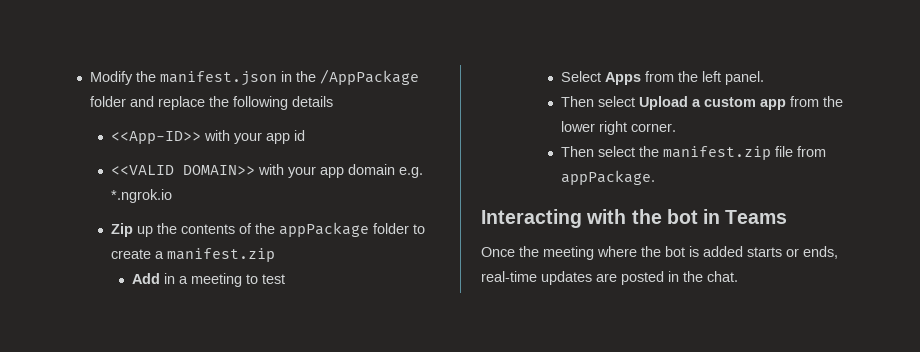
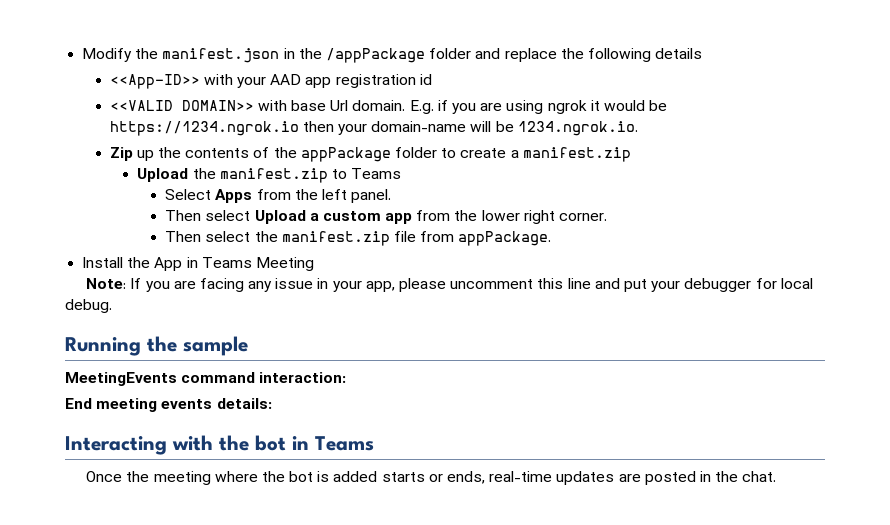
- Modify the manifest.json in the /AppPackage folder and replace the following details
+ Modify the manifest.json in the /appPackage folder and replace the following details
- <<App-ID>> with your app id
+ <<App-ID>> with your AAD app registration id
- <<VALID DOMAIN>> with your app domain e.g. *.ngrok.io
+ <<VALID DOMAIN>> with base Url domain. E.g. if you are using ngrok it would be https://1234.ngrok.io then your domain-name will be 1234.ngrok.io.
- Add in a meeting to test
+ Upload the manifest.zip to Teams
+ Install the App in Teams Meeting
+ Note: If you are facing any issue in your app, please uncomment this line and put your debugger for local debug.
+ Running the sample
+ MeetingEvents command interaction:
+ End meeting events details:

